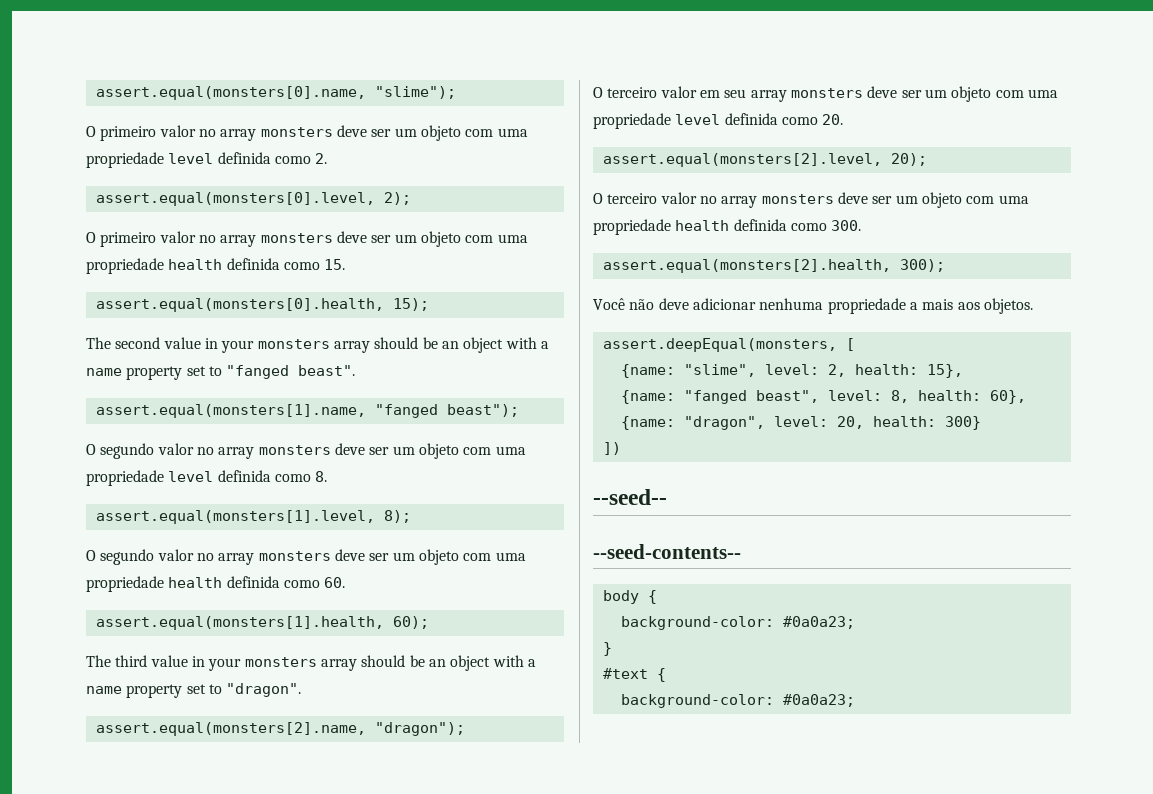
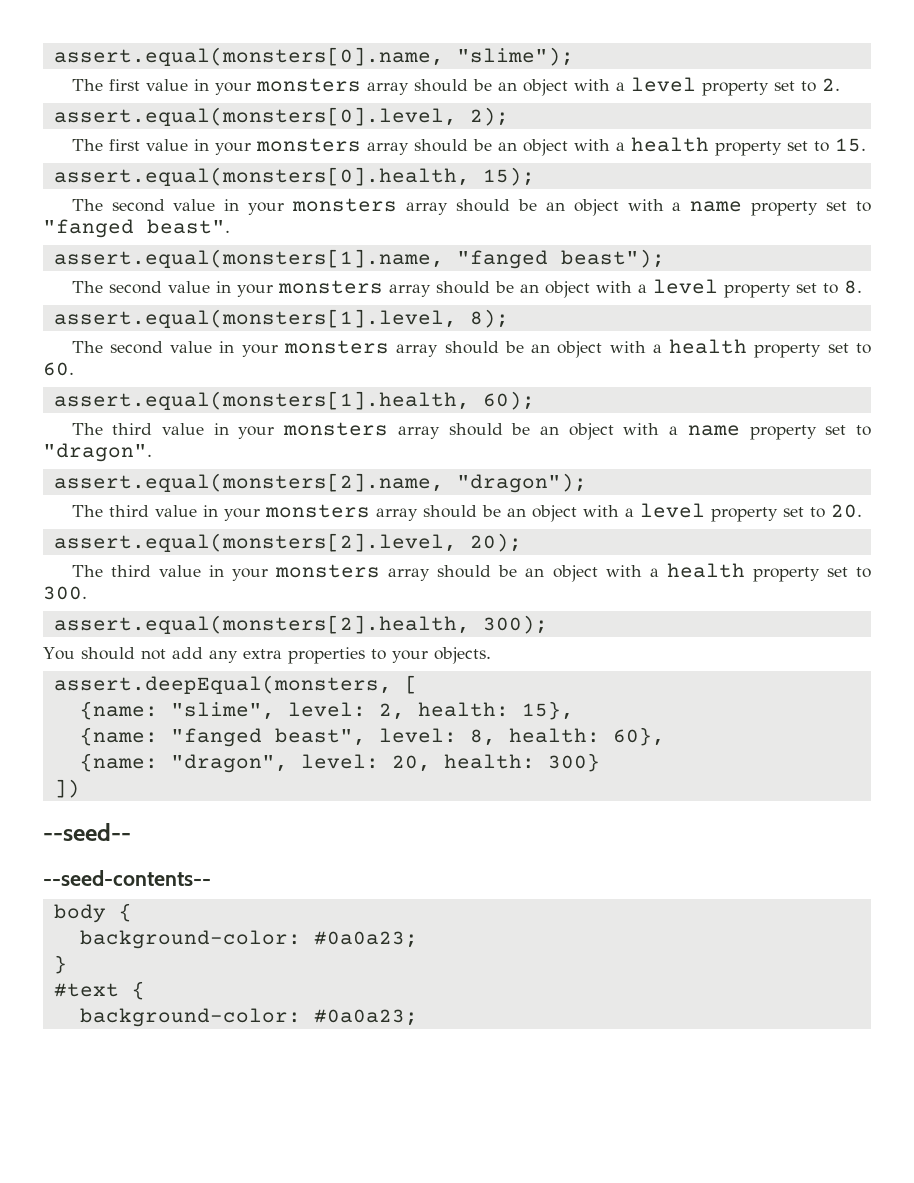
- O primeiro valor no array monsters deve ser um objeto com uma propriedade level definida como 2.
+ The first value in your monsters array should be an object with a level property set to 2.
  assert.equal(monsters[0].level, 2);
- O primeiro valor no array monsters deve ser um objeto com uma propriedade health definida como 15.
+ The first value in your monsters array should be an object with a health property set to 15.
- O segundo valor no array monsters deve ser um objeto com uma propriedade level definida como 8.
+ The second value in your monsters array should be an object with a level property set to 8.
  assert.equal(monsters[1].level, 8);
- O segundo valor no array monsters deve ser um objeto com uma propriedade health definida como 60.
+ The second value in your monsters array should be an object with a health property set to 60.
- O terceiro valor em seu array monsters deve ser um objeto com uma propriedade level definida como 20.
+ The third value in your monsters array should be an object with a level property set to 20.
  assert.equal(monsters[2].level, 20);
- O terceiro valor no array monsters deve ser um objeto com uma propriedade health definida como 300.
+ The third value in your monsters array should be an object with a health property set to 300.
  assert.equal(monsters[2].health, 300);
- Você não deve adicionar nenhuma propriedade a mais aos objetos.
+ You should not add any extra properties to your objects.

